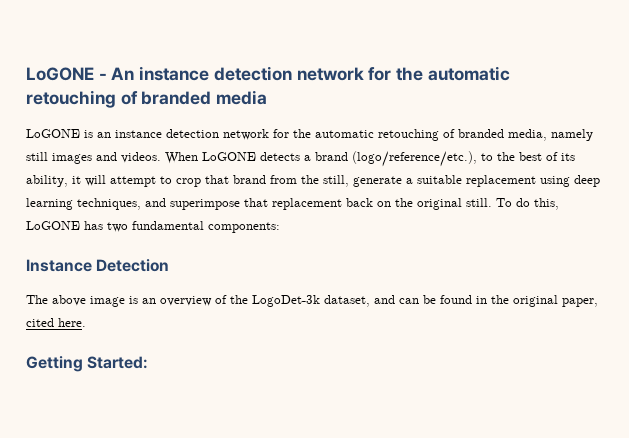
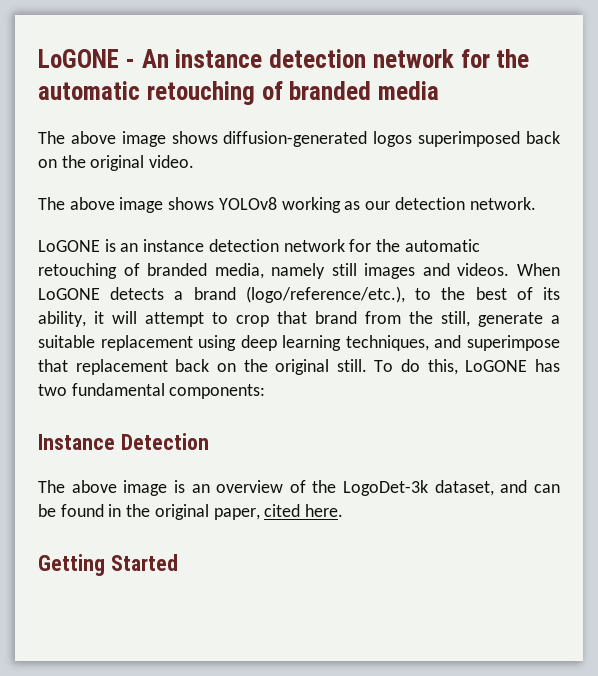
+ The above image shows diffusion-generated logos superimposed back on the original video.
+ The above image shows YOLOv8 working as our detection network.
- Getting Started:
+ Getting Started

